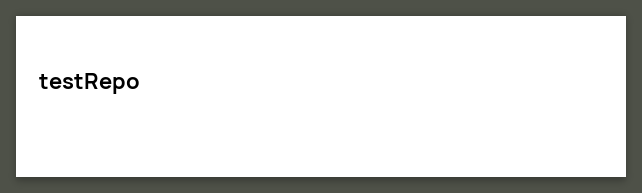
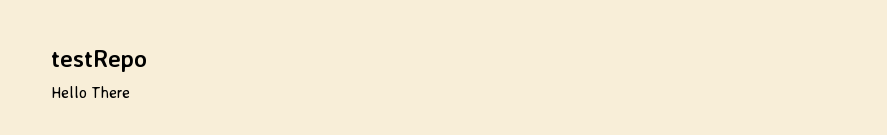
+ Hello There

